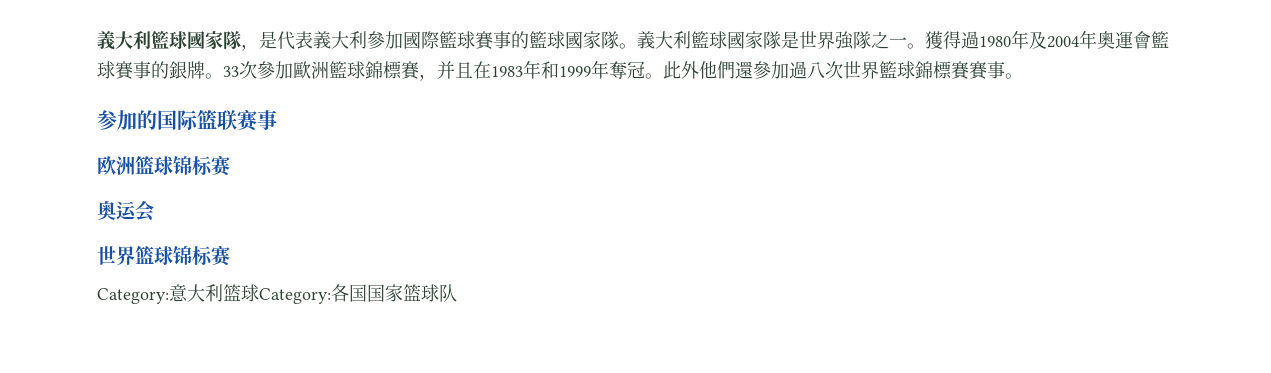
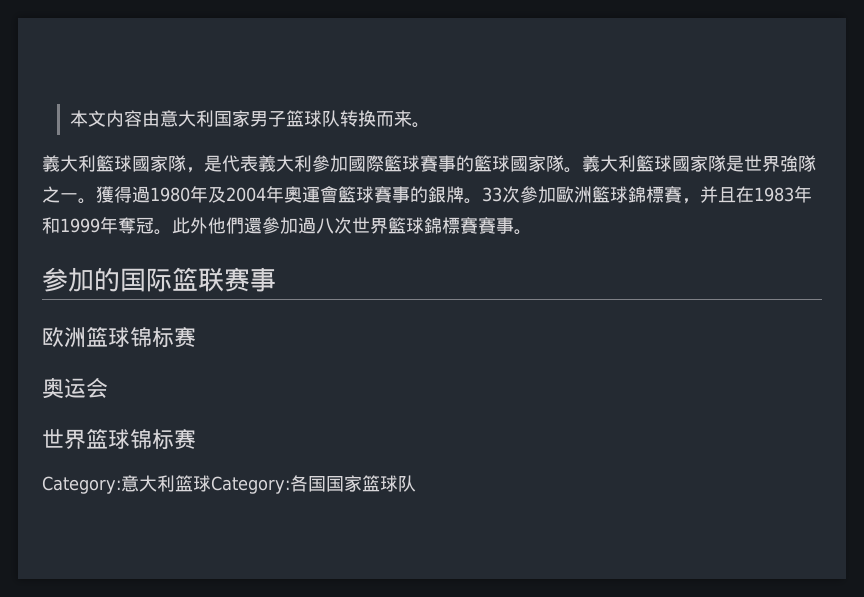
+ 本文内容由意大利国家男子篮球队转换而来。

